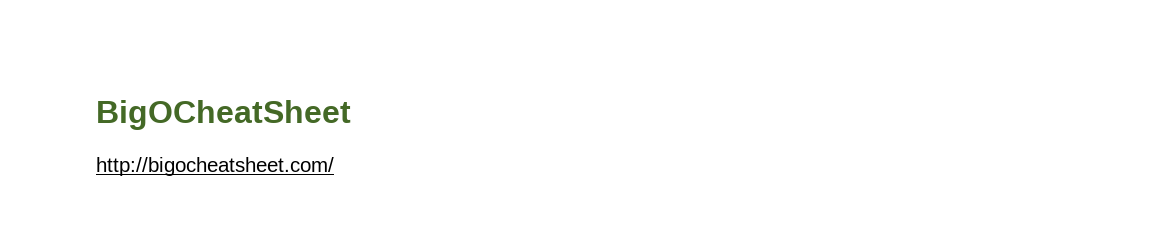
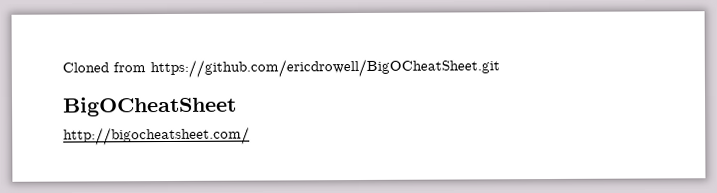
+ Cloned from https://github.com/ericdrowell/BigOCheatSheet.git

